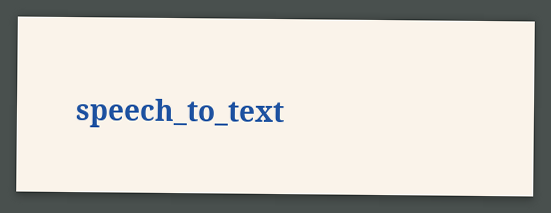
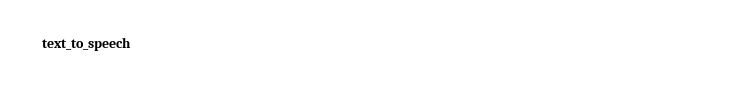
- speech_to_text
+ text_to_speech

